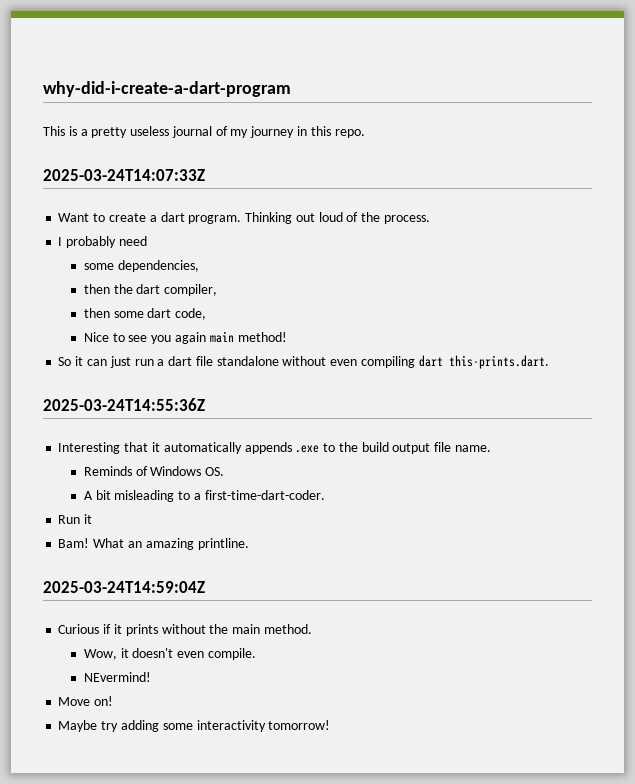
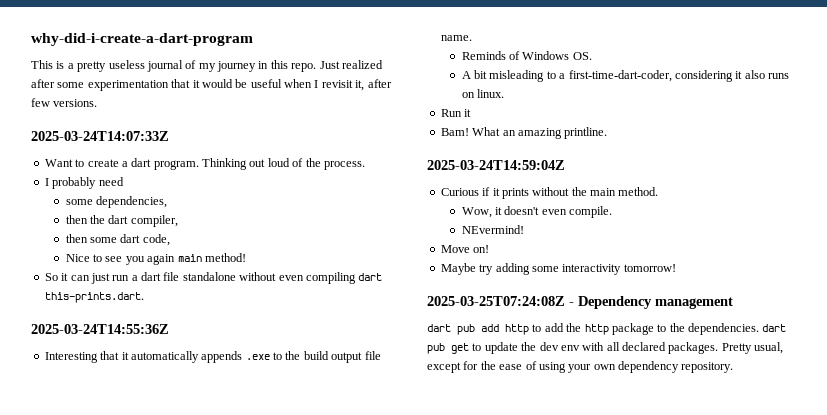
+ Just realized after some experimentation that it would be useful when I revisit it, after few versions.
- A bit misleading to a first-time-dart-coder.
+ A bit misleading to a first-time-dart-coder, considering it also runs on linux.
+ 2025-03-25T07:24:08Z - Dependency management
+ dart pub add http to add the http package to the dependencies. dart pub get to update the dev env with all declared packages. Pretty usual, except for the ease of using your own dependency repository.

